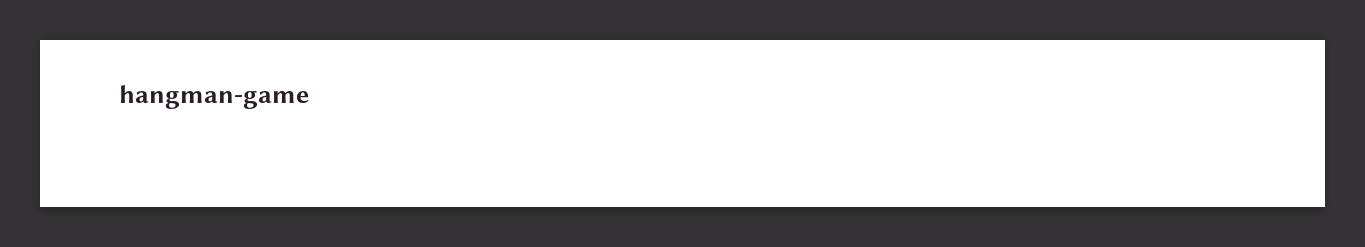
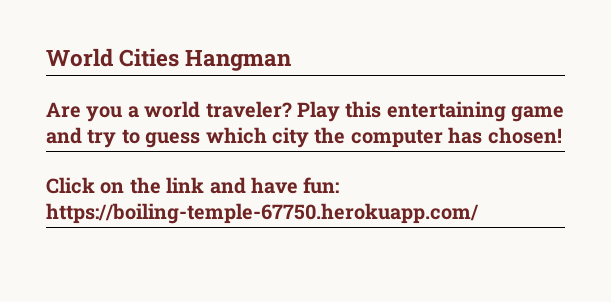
- hangman-game
+ World Cities Hangman
+ Are you a world traveler? Play this entertaining game and try to guess which city the computer has chosen!
+ Click on the link and have fun: https://boiling-temple-67750.herokuapp.com/

